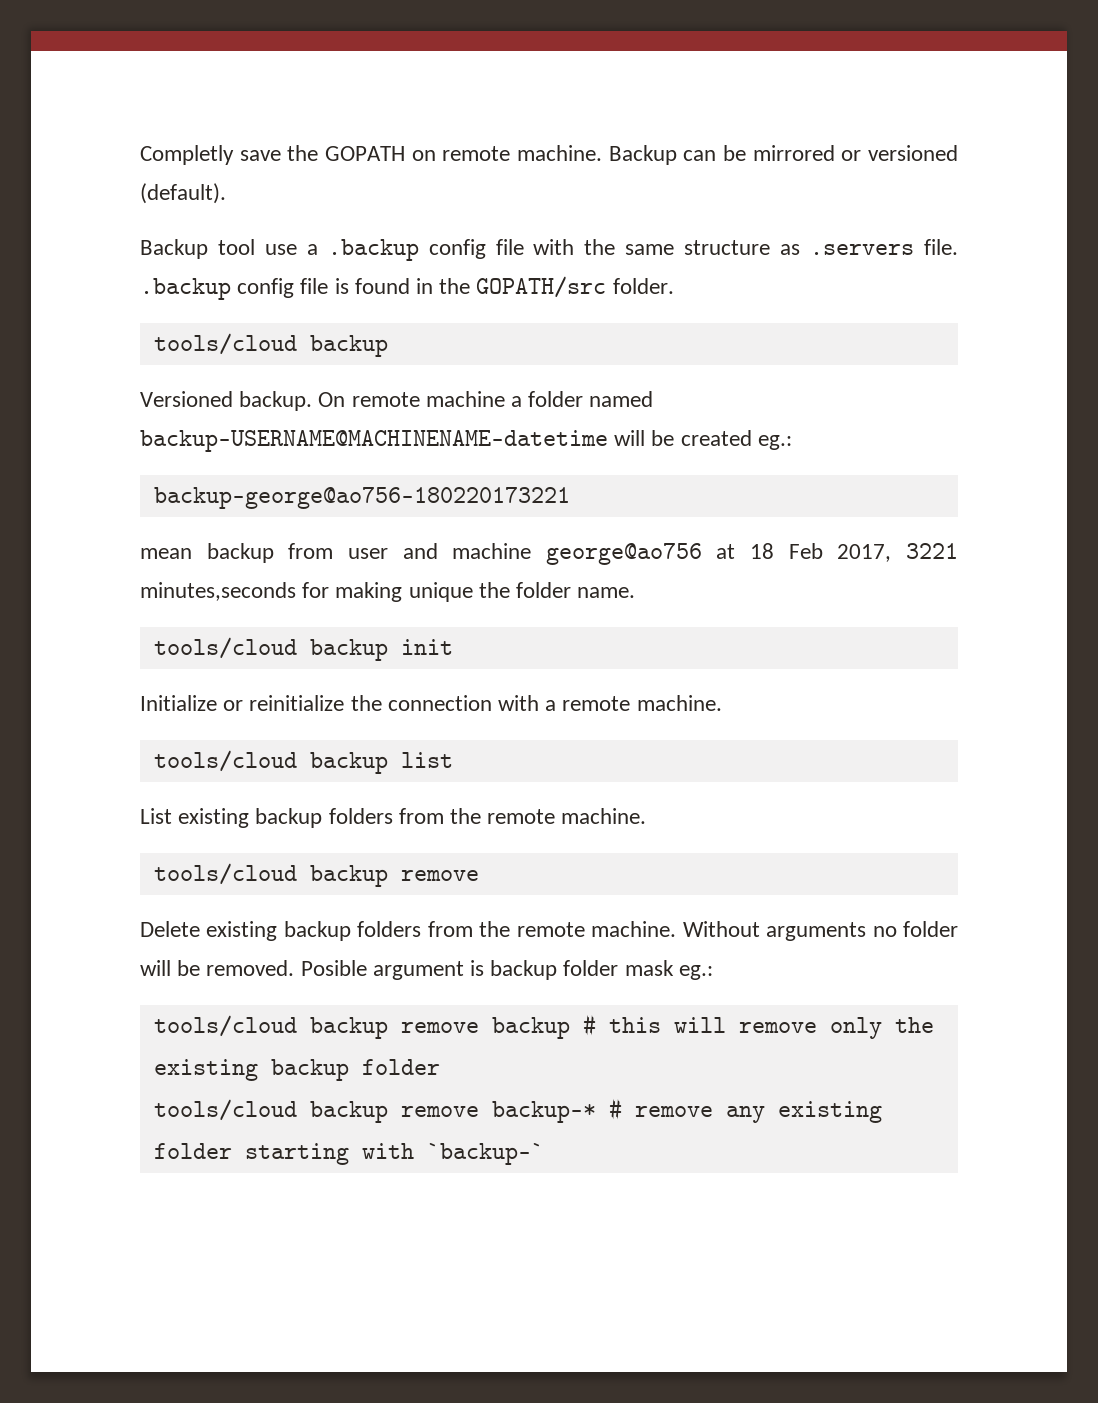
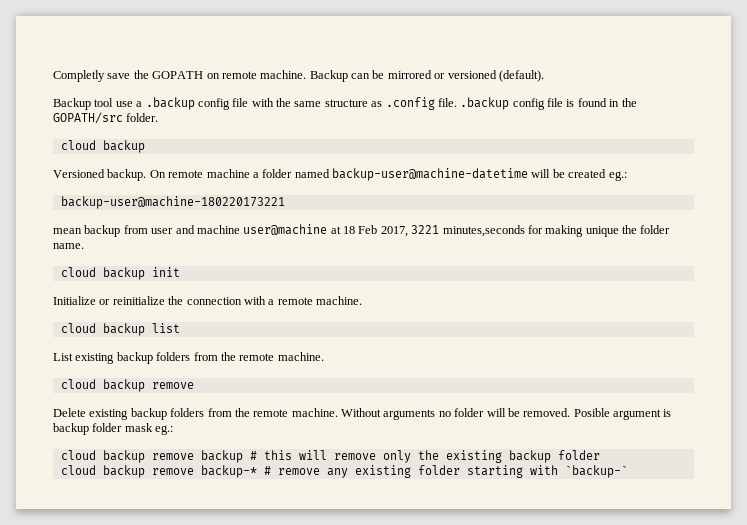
- Backup tool use a .backup config file with the same structure as .servers file. .backup config file is found in the GOPATH/src folder.
- tools/cloud backup
+ Backup tool use a .backup config file with the same structure as .config file. .backup config file is found in the GOPATH/src folder.
+ cloud backup
- On remote machine a folder named backup-USERNAME@MACHINENAME-datetime will be created eg.:
+ On remote machine a folder named backup-user@machine-datetime will be created eg.:
- backup-george@ao756-180220173221
+ backup-user@machine-180220173221
- mean backup from user and machine george@ao756 at 18 Feb 2017, 3221 minutes,seconds for making unique the folder name.
+ mean backup from user and machine user@machine at 18 Feb 2017, 3221 minutes,seconds for making unique the folder name.
- tools/cloud backup init
+ cloud backup init
- tools/cloud backup list
+ cloud backup list
  List existing backup folders from the remote machine.
- tools/cloud backup remove
+ cloud backup remove
- tools/cloud backup remove backup # this will remove only the existing backup folder
+ cloud backup remove backup # this will remove only the existing backup folder
- tools/cloud backup remove backup-* # remove any existing folder starting with `backup-`
+ cloud backup remove backup-* # remove any existing folder starting with `backup-`

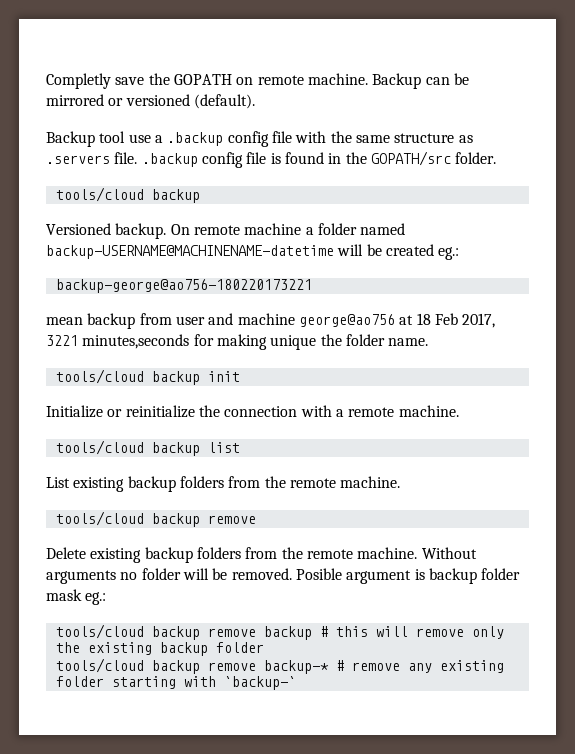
- Backup tool use a .backup config file with the same structure as .config file. .backup config file is found in the GOPATH/src folder.
- cloud backup
+ Backup tool use a .backup config file with the same structure as .servers file. .backup config file is found in the GOPATH/src folder.
+ tools/cloud backup
- On remote machine a folder named backup-user@machine-datetime will be created eg.:
+ On remote machine a folder named backup-USERNAME@MACHINENAME-datetime will be created eg.:
- backup-user@machine-180220173221
+ backup-george@ao756-180220173221
- mean backup from user and machine user@machine at 18 Feb 2017, 3221 minutes,seconds for making unique the folder name.
+ mean backup from user and machine george@ao756 at 18 Feb 2017, 3221 minutes,seconds for making unique the folder name.
- cloud backup init
+ tools/cloud backup init
- cloud backup list
+ tools/cloud backup list
  List existing backup folders from the remote machine.
- cloud backup remove
+ tools/cloud backup remove
- cloud backup remove backup # this will remove only the existing backup folder
+ tools/cloud backup remove backup # this will remove only the existing backup folder
- cloud backup remove backup-* # remove any existing folder starting with `backup-`
+ tools/cloud backup remove backup-* # remove any existing folder starting with `backup-`

